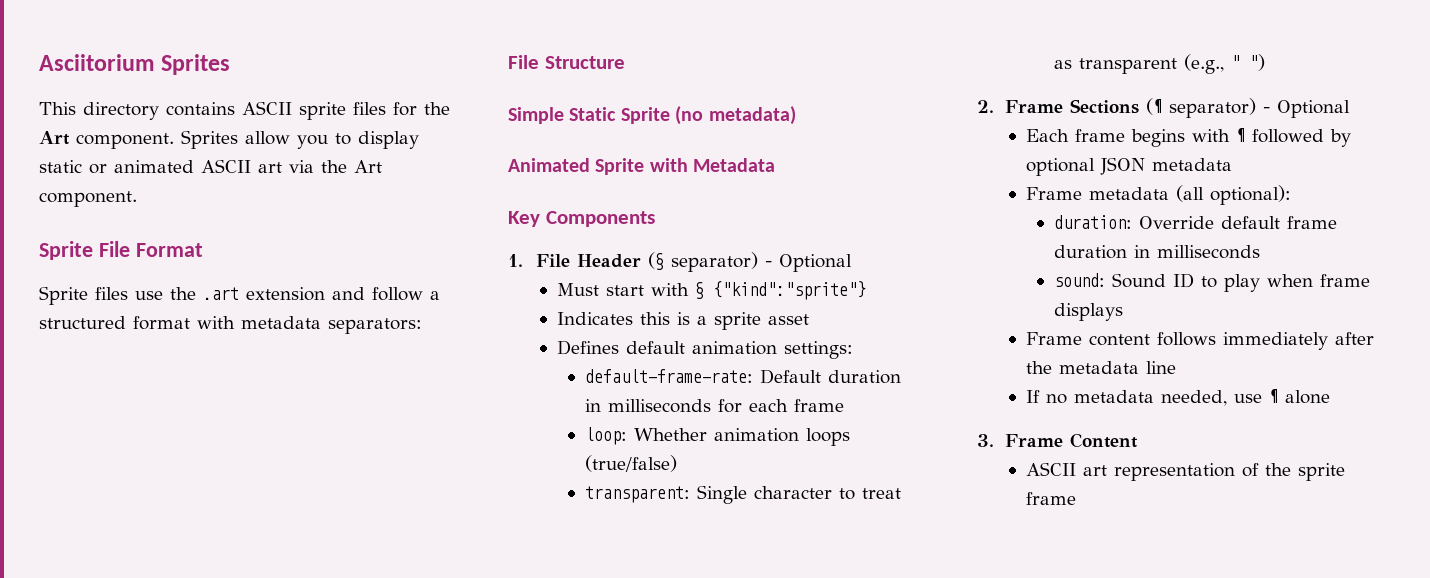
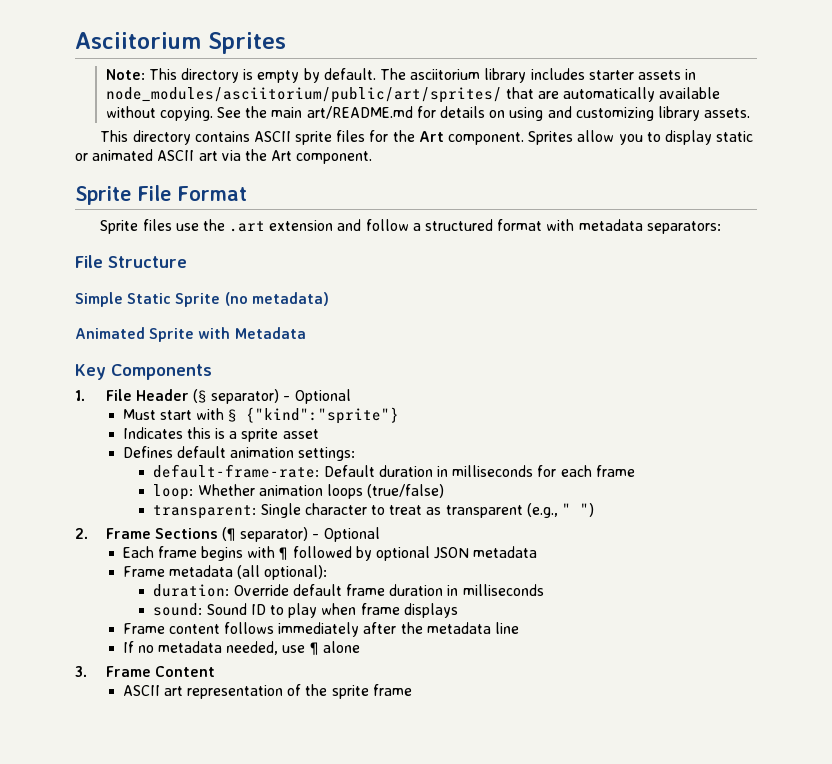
+ Note: This directory is empty by default. The asciitorium library includes starter assets in node_modules/asciitorium/public/art/sprites/ that are automatically available without copying. See the main art/README.md for details on using and customizing library assets.

